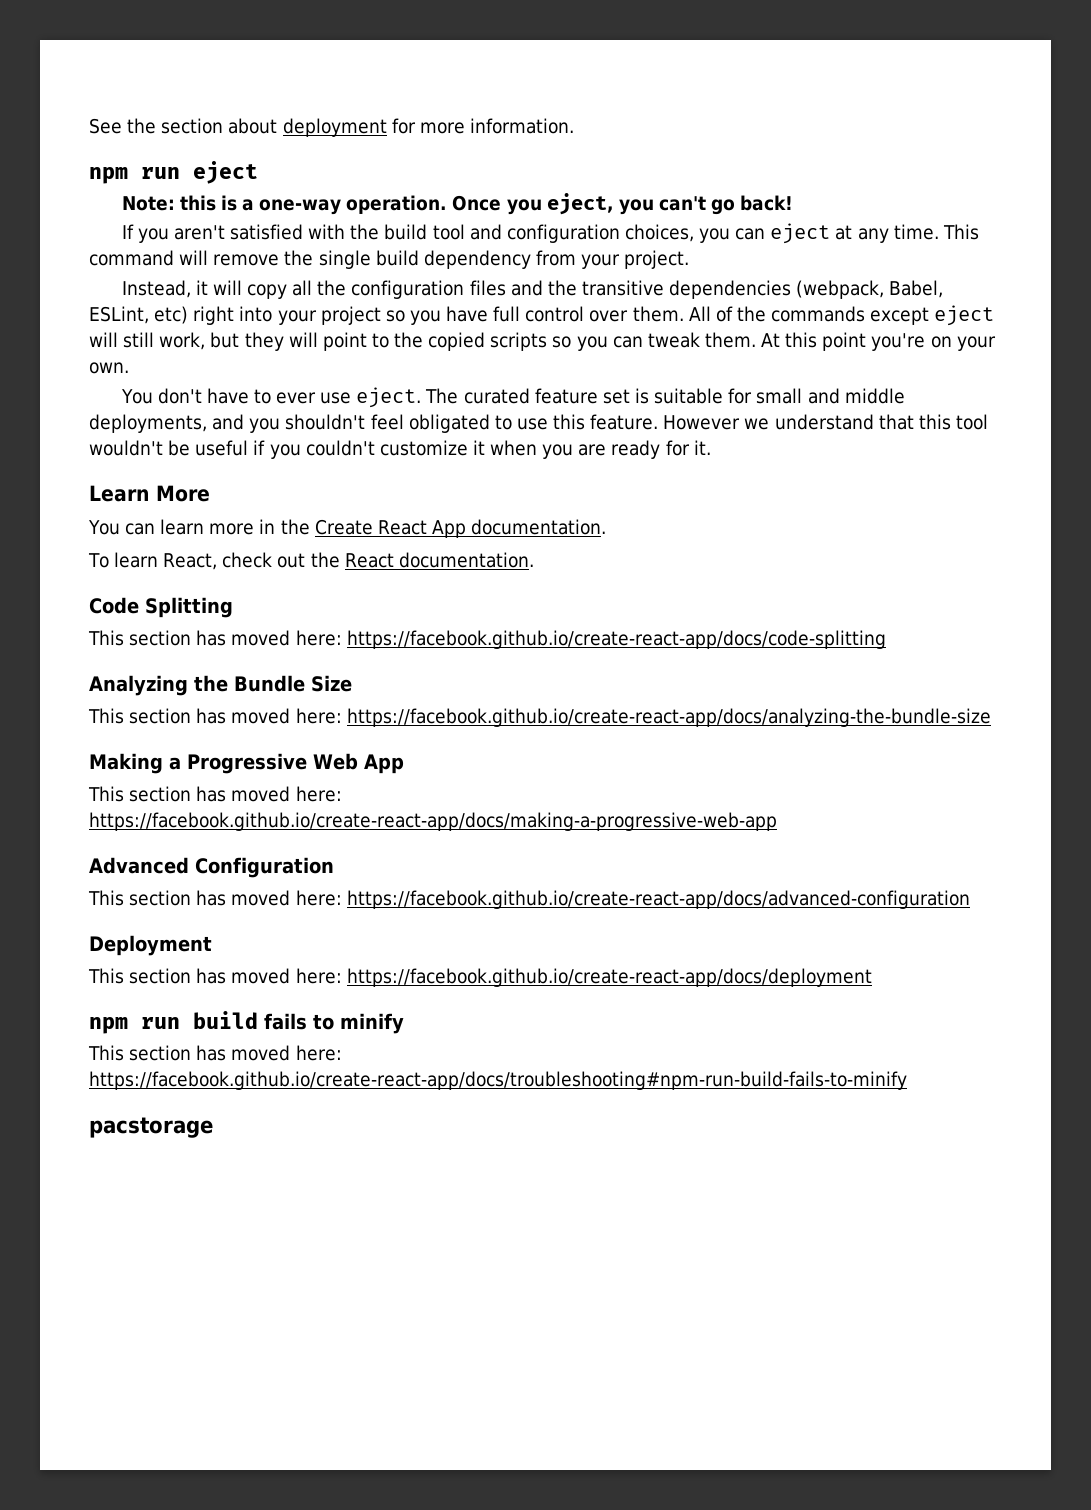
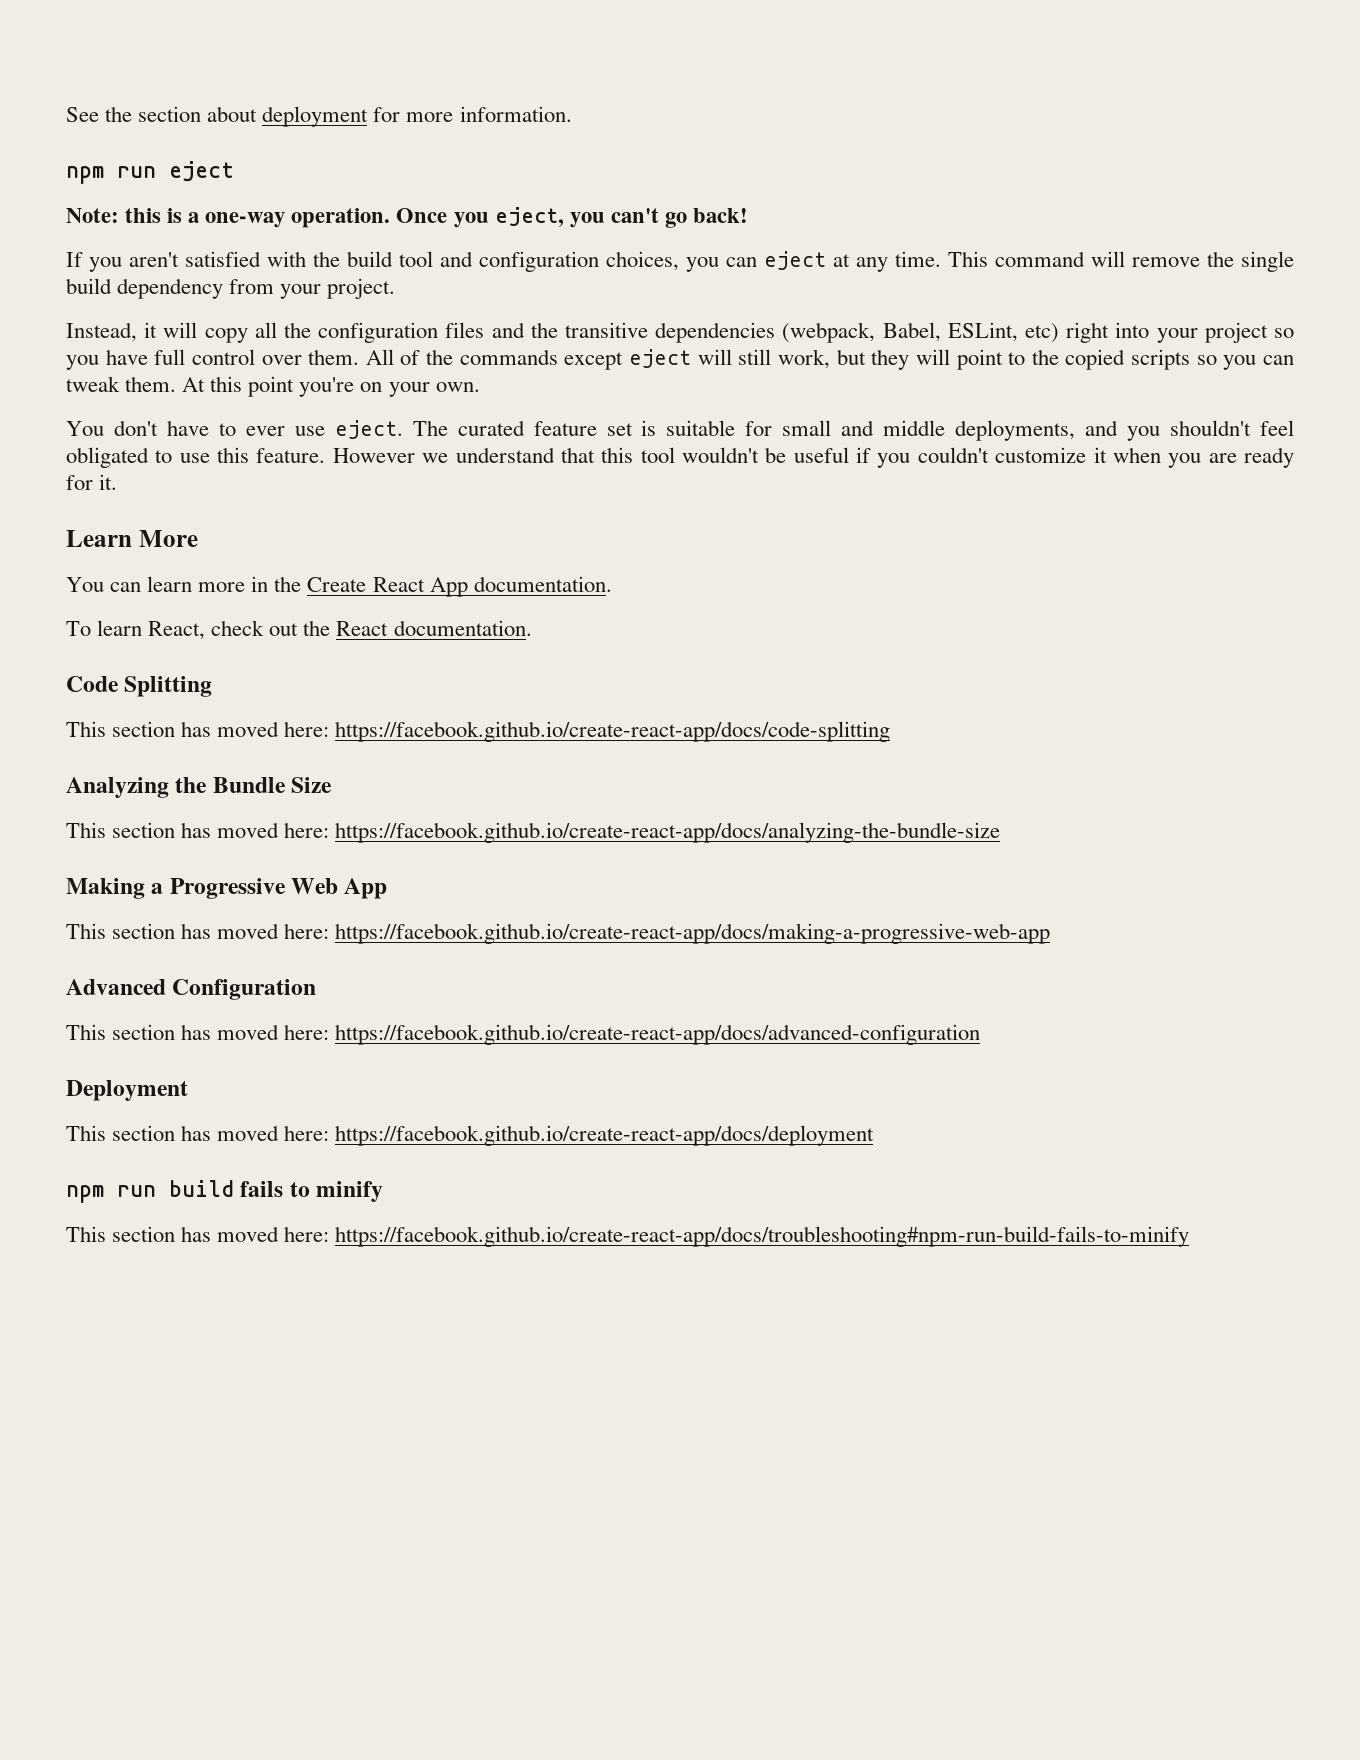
- pacstorage

